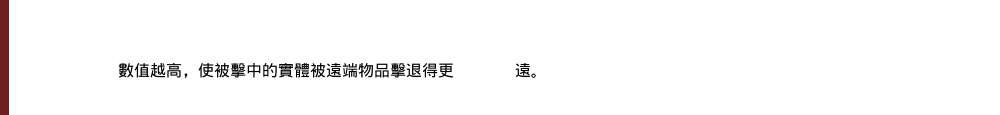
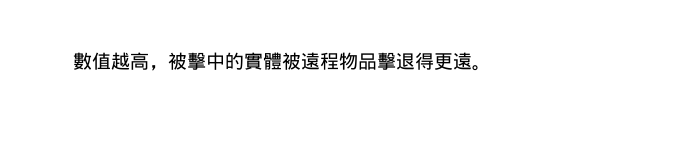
- 數值越高，使被擊中的實體被遠端物品擊退得更遠。
+ 數值越高，被擊中的實體被遠程物品擊退得更遠。

